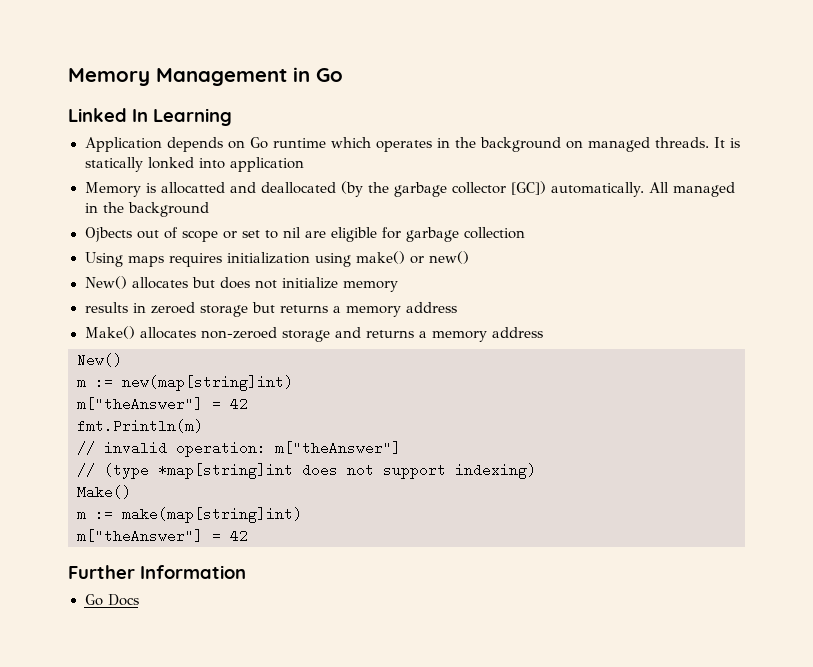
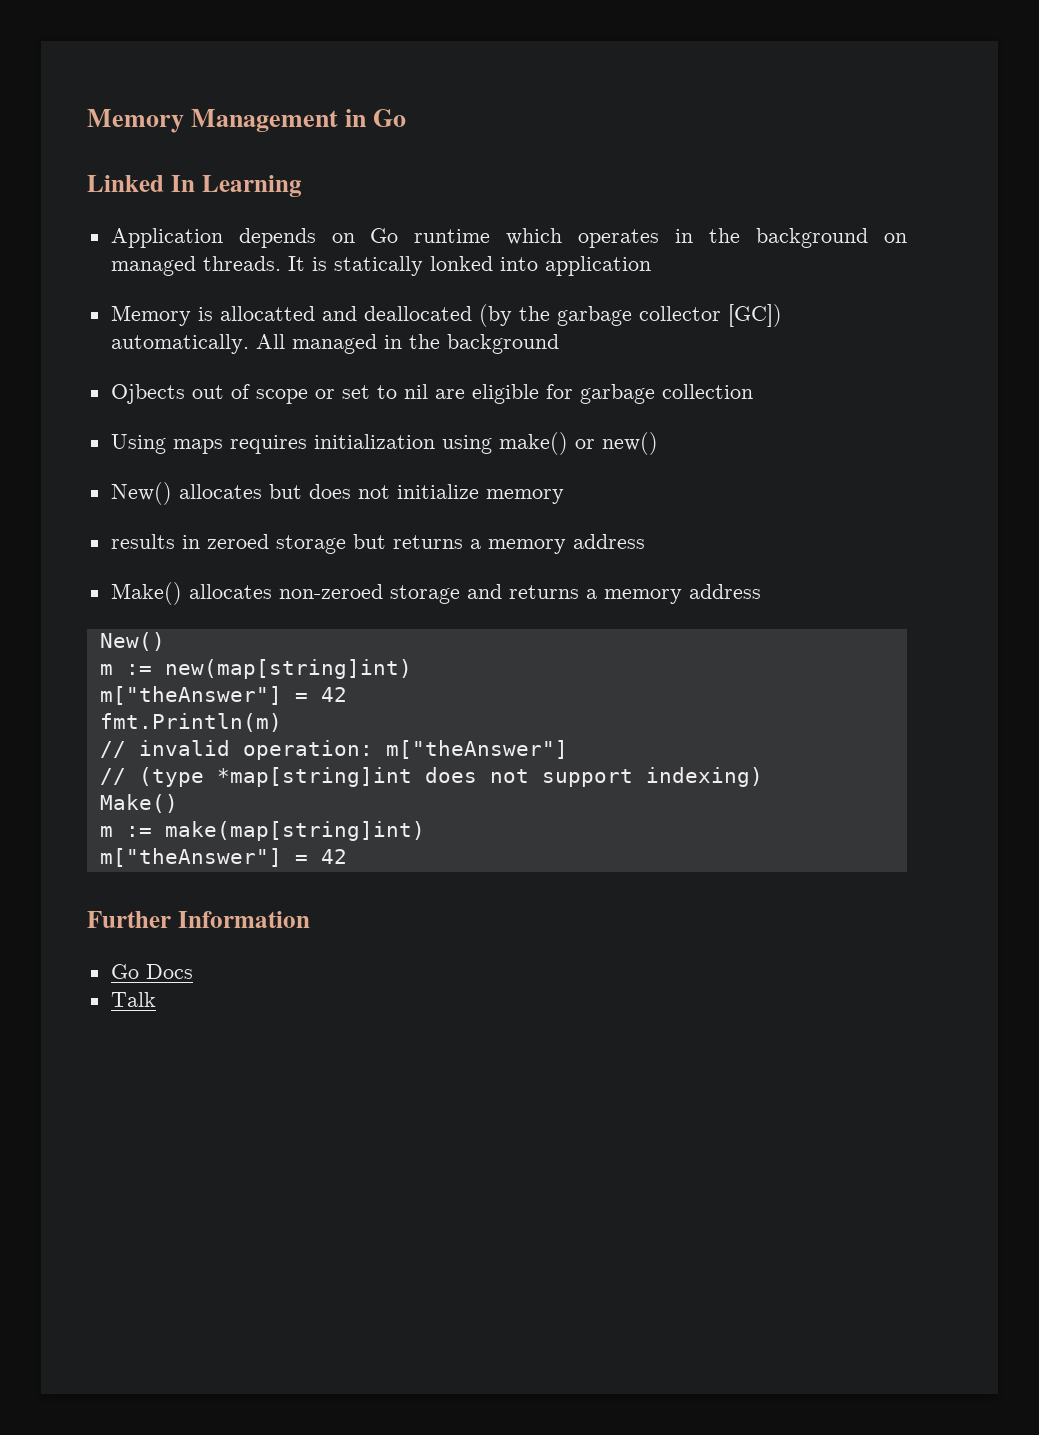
+ Talk

